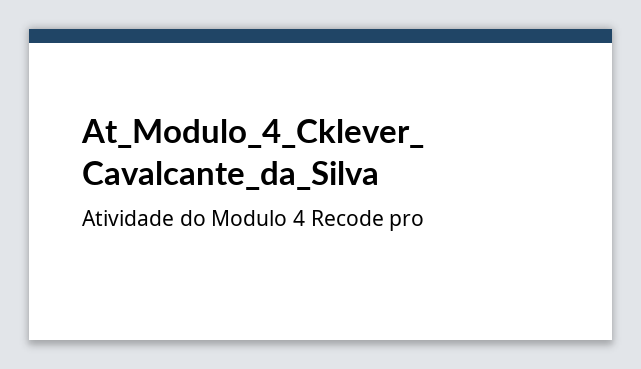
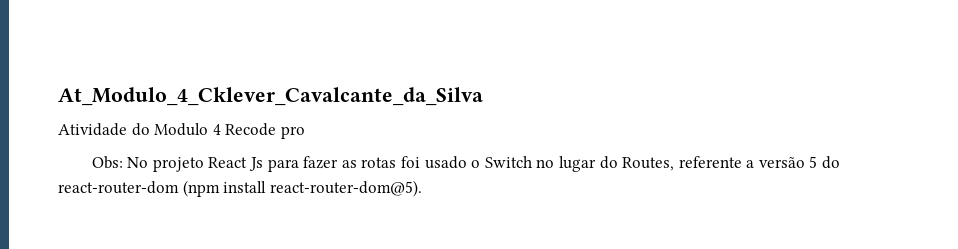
+ Obs: No projeto React Js para fazer as rotas foi usado o Switch no lugar do Routes, referente a versão 5 do react-router-dom (npm install react-router-dom@5).

